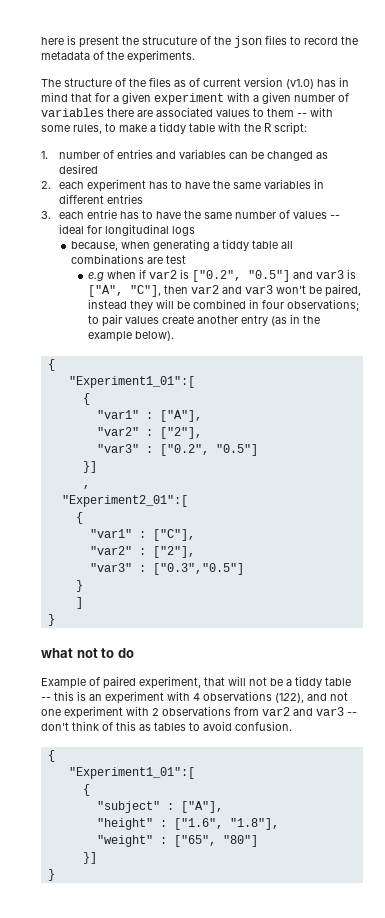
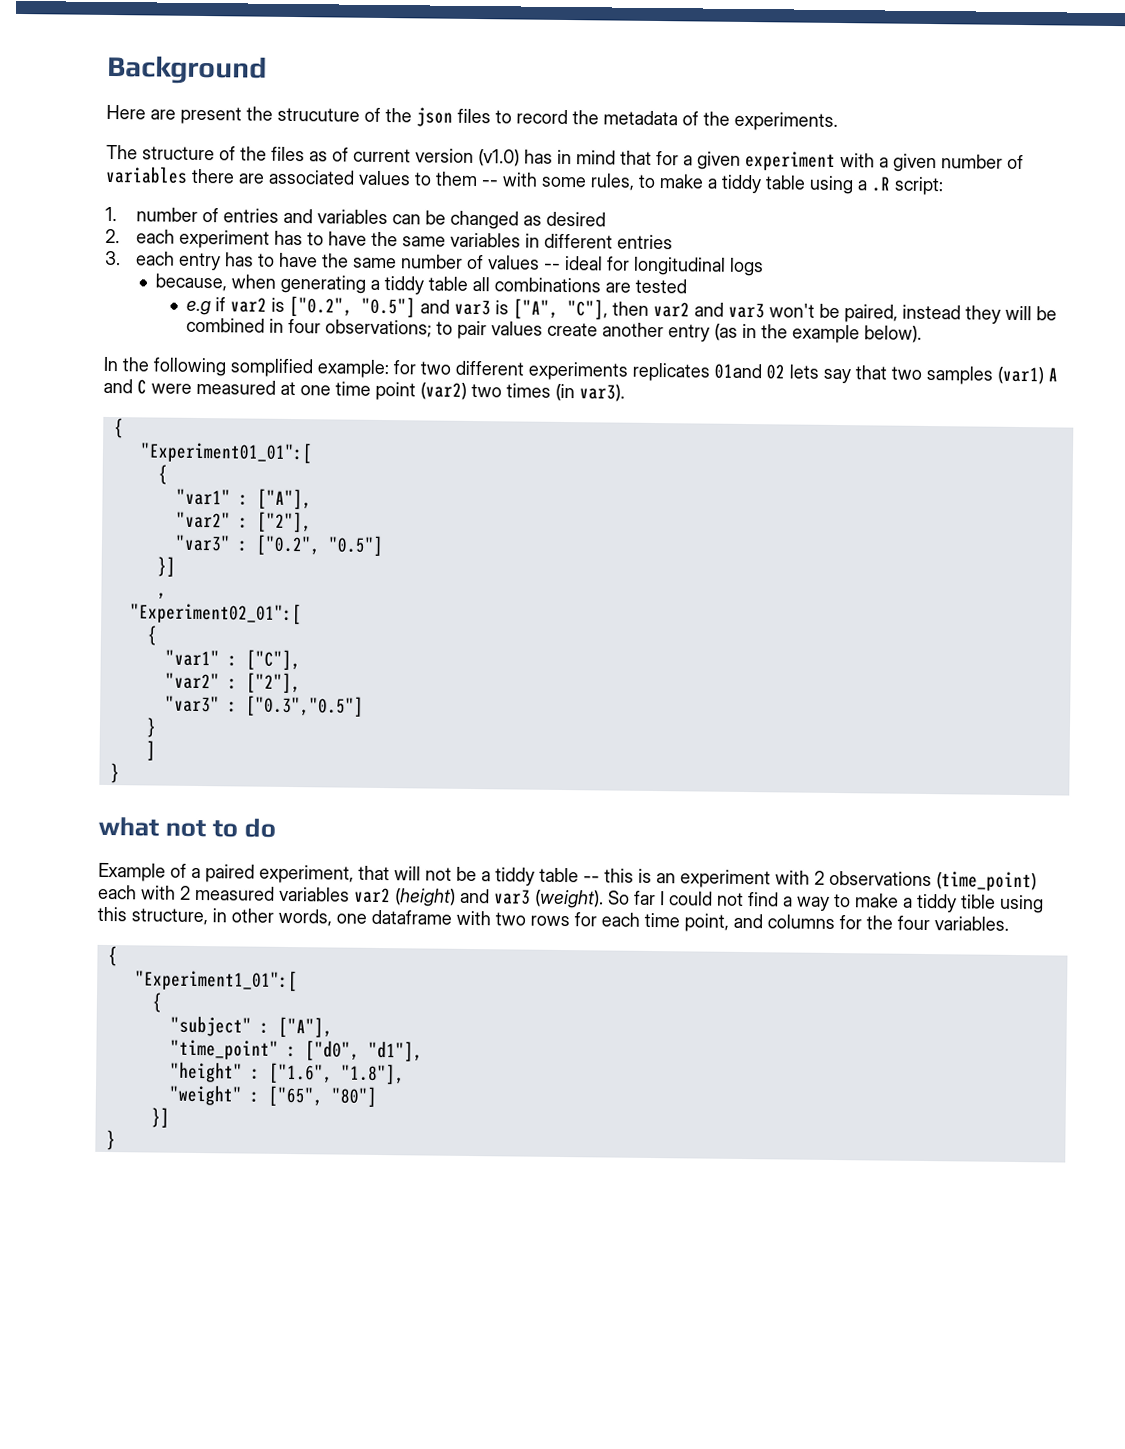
- here is present the strucuture of the json files to record the metadata of the experiments.
+ Background
+ Here are present the strucuture of the json files to record the metadata of the experiments.
- The structure of the files as of current version (v1.0) has in mind that for a given experiment with a given number of variables there are associated values to them -- with some rules, to make a tiddy table with the R script:
+ The structure of the files as of current version (v1.0) has in mind that for a given experiment with a given number of variables there are associated values to them -- with some rules, to make a tiddy table using a .R script:
- 3. each entrie has to have the same number of values -- ideal for longitudinal logs
+ 3. each entry has to have the same number of values -- ideal for longitudinal logs
- because, when generating a tiddy table all combinations are test
+ because, when generating a tiddy table all combinations are tested
- e.g when if var2 is ["0.2", "0.5"] and var3 is ["A", "C"], then var2 and var3 won't be paired, instead they will be combined in four observations; to pair values create another entry (as in the example below).
+ e.g if var2 is ["0.2", "0.5"] and var3 is ["A", "C"], then var2 and var3 won't be paired, instead they will be combined in four observations; to pair values create another entry (as in the example below).
+ In the following somplified example: for two different experiments replicates 01and 02 lets say that two samples (var1) A and C were measured at one time point (var2) two times (in var3).
  {
- "Experiment1_01":[
+ "Experiment01_01":[
- "Experiment2_01":[
+ "Experiment02_01":[
- Example of paired experiment, that will not be a tiddy table -- this is an experiment with 4 observations (122), and not one experiment with 2 observations from var2 and var3 -- don't think of this as tables to avoid confusion.
+ Example of a paired experiment, that will not be a tiddy table -- this is an experiment with 2 observations (time_point) each with 2 measured variables var2 (height) and var3 (weight). So far I could not find a way to make a tiddy tible using this structure, in other words, one dataframe with two rows for each time point, and columns for the four variables.
+ "time_point" : ["d0", "d1"],

